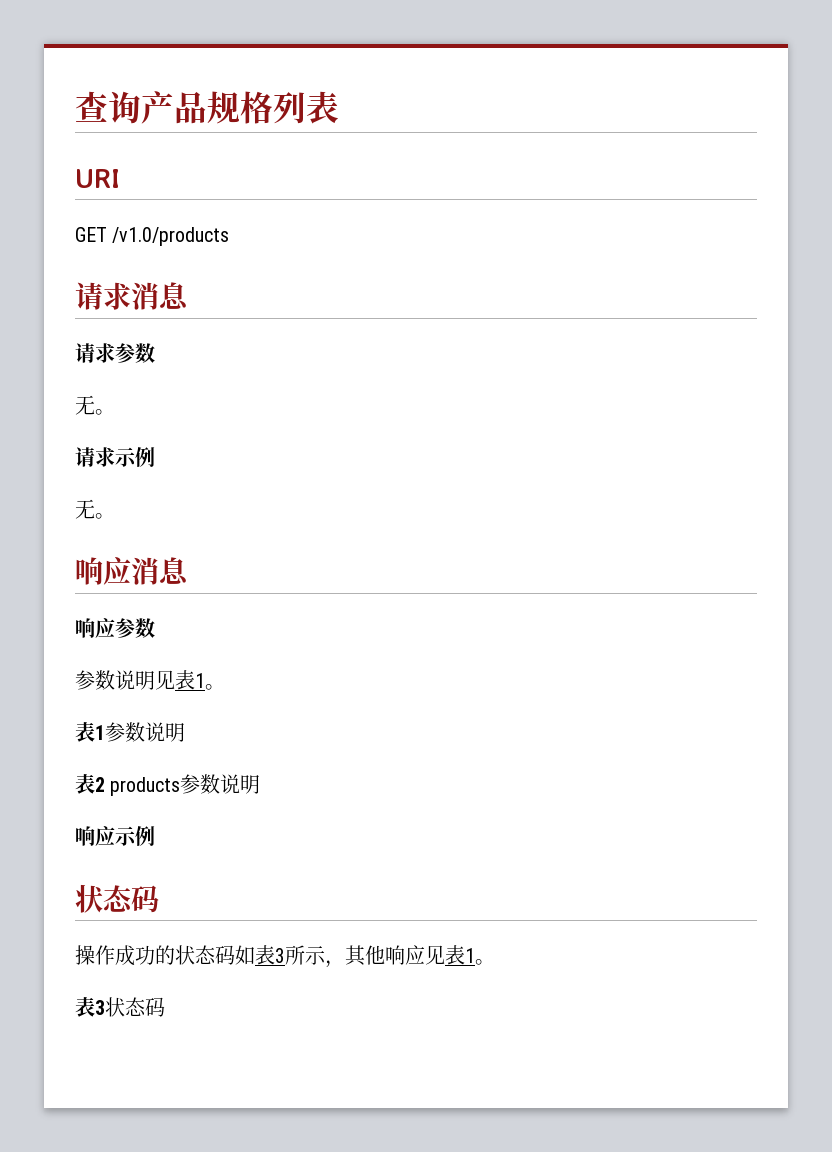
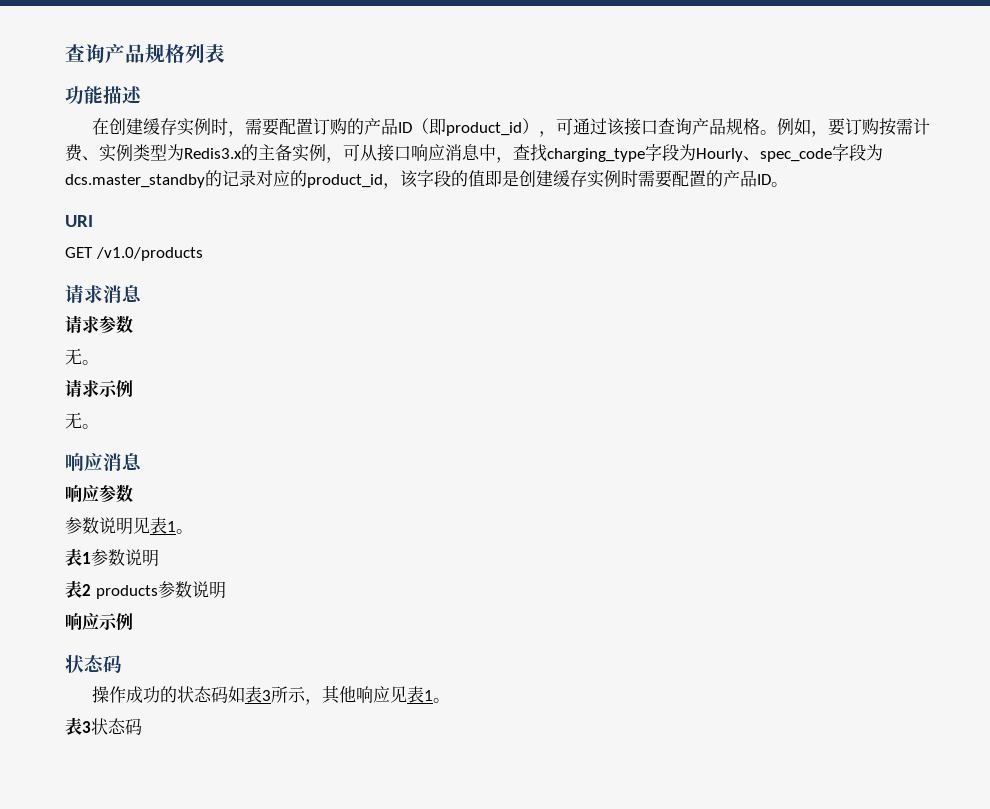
+ 功能描述
+ 在创建缓存实例时，需要配置订购的产品ID（即product_id），可通过该接口查询产品规格。例如，要订购按需计费、实例类型为Redis3.x的主备实例，可从接口响应消息中，查找charging_type字段为Hourly、spec_code字段为dcs.master_standby的记录对应的product_id，该字段的值即是创建缓存实例时需要配置的产品ID。

